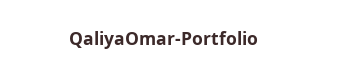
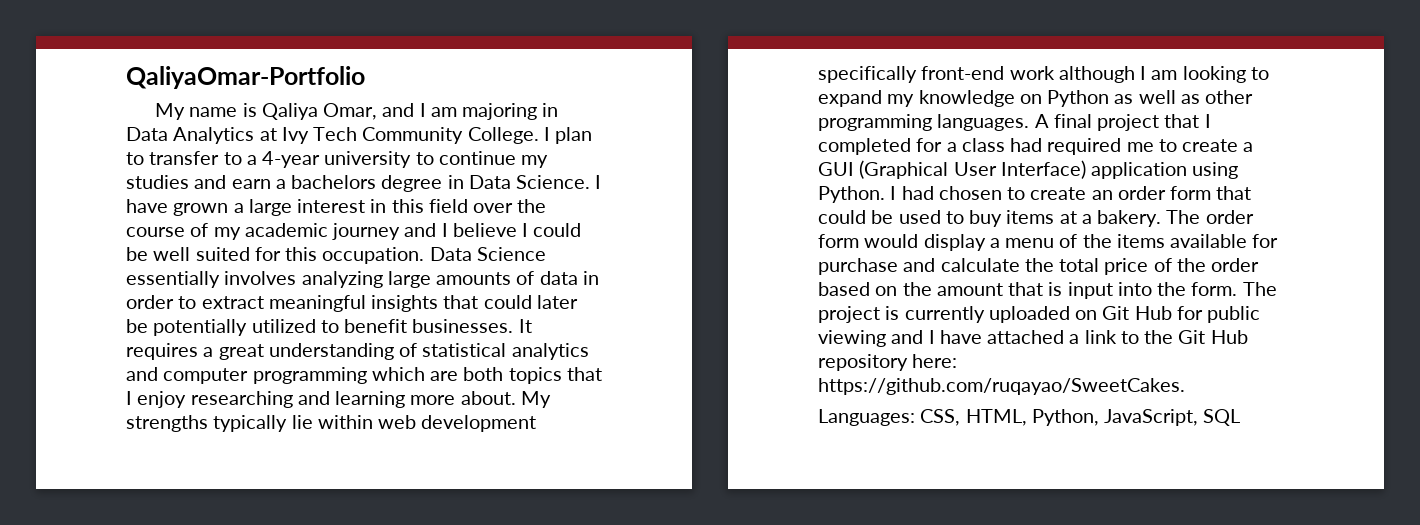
+ My name is Qaliya Omar, and I am majoring in Data Analytics at Ivy Tech Community College. I plan to transfer to a 4-year university to continue my studies and earn a bachelors degree in Data Science. I have grown a large interest in this field over the course of my academic journey and I believe I could be well suited for this occupation. Data Science essentially involves analyzing large amounts of data in order to extract meaningful insights that could later be potentially utilized to benefit businesses. It requires a great understanding of statistical analytics and computer programming which are both topics that I enjoy researching and learning more about. My strengths typically lie within web development specifically front-end work although I am looking to expand my knowledge on Python as well as other programming languages. A final project that I completed for a class had required me to create a GUI (Graphical User Interface) application using Python. I had chosen to create an order form that could be used to buy items at a bakery. The order form would display a menu of the items available for purchase and calculate the total price of the order based on the amount that is input into the form. The project is currently uploaded on Git Hub for public viewing and I have attached a link to the Git Hub repository here: https://github.com/ruqayao/SweetCakes.
+ Languages: CSS, HTML, Python, JavaScript, SQL

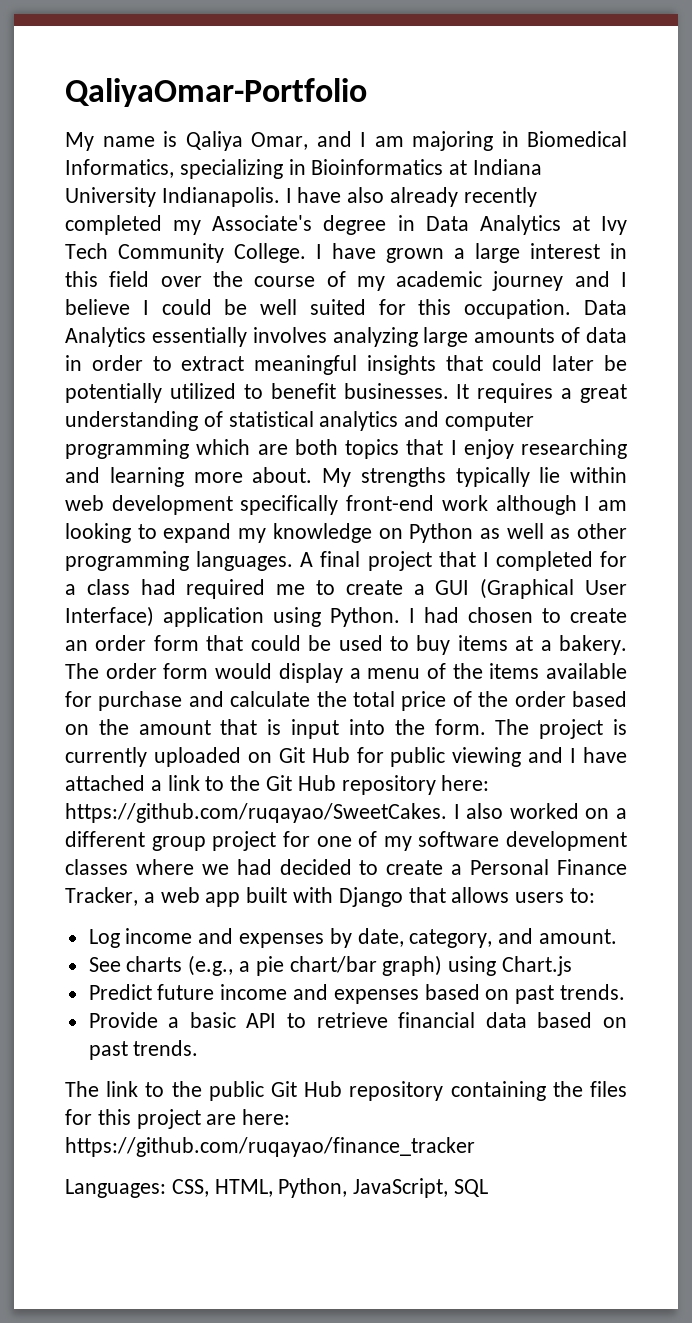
- My name is Qaliya Omar, and I am majoring in Data Analytics at Ivy Tech Community College.
+ My name is Qaliya Omar, and I am majoring in Biomedical Informatics, specializing in Bioinformatics at Indiana University Indianapolis. I have also already recently completed my Associate's degree in Data Analytics at Ivy Tech Community College.
- I plan to transfer to a 4-year university to continue my studies and earn a bachelors degree in Data Science. I have grown a large interest in this field over the course of my academic journey and I believe I could be well suited for this occupation.
+ I have grown a large interest in this field over the course of my academic journey and I believe I could be well suited for this occupation.
- Data Science essentially involves analyzing large amounts of data in order to extract meaningful insights that could later be potentially utilized to benefit businesses.
+ Data Analytics essentially involves analyzing large amounts of data in order to extract meaningful insights that could later be potentially utilized to benefit businesses.
- The project is currently uploaded on Git Hub for public viewing and I have attached a link to the Git Hub repository here: https://github.com/ruqayao/SweetCakes.
+ The project is currently uploaded on Git Hub for public viewing and I have attached a link to the Git Hub repository here: https://github.com/ruqayao/SweetCakes. I also worked on a different group project for one of my software development classes where we had decided to create a Personal Finance Tracker, a web app built with Django that allows users to:
+ Log income and expenses by date, category, and amount.
+ See charts (e.g., a pie chart/bar graph) using Chart.js
+ Predict future income and expenses based on past trends.
+ Provide a basic API to retrieve financial data based on past trends.
+ The link to the public Git Hub repository containing the files for this project are here: https://github.com/ruqayao/finance_tracker

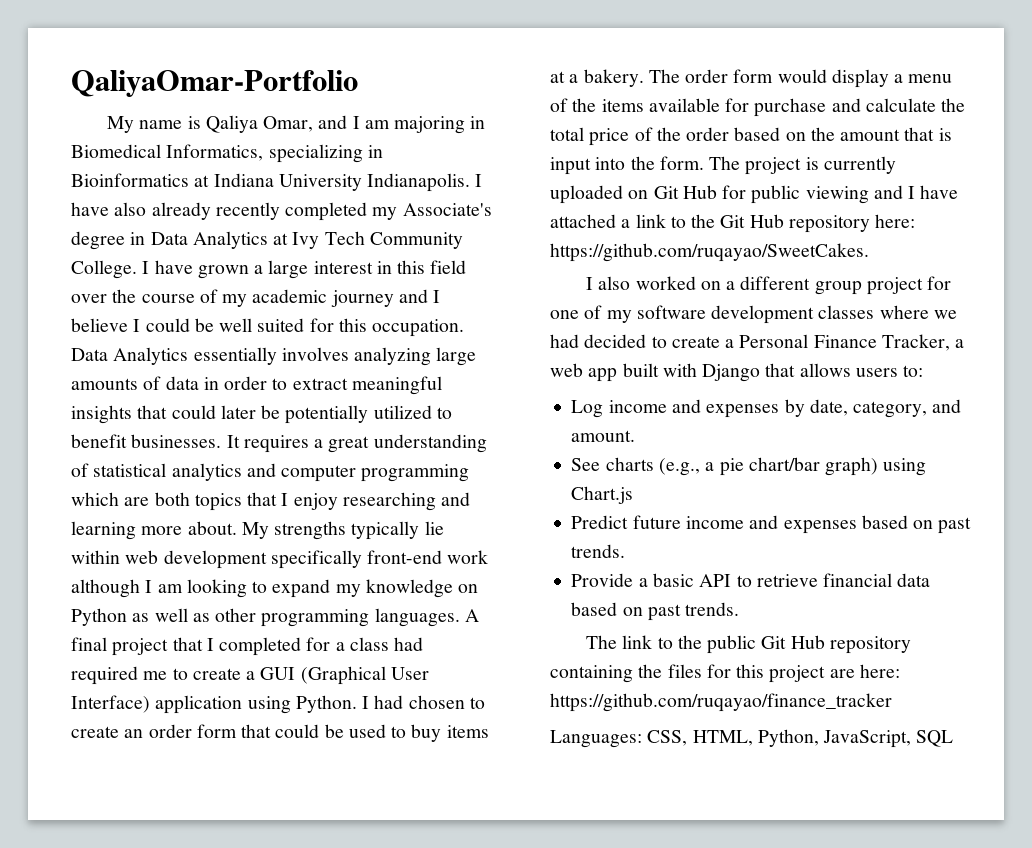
- The project is currently uploaded on Git Hub for public viewing and I have attached a link to the Git Hub repository here: https://github.com/ruqayao/SweetCakes. I also worked on a different group project for one of my software development classes where we had decided to create a Personal Finance Tracker, a web app built with Django that allows users to:
+ The project is currently uploaded on Git Hub for public viewing and I have attached a link to the Git Hub repository here: https://github.com/ruqayao/SweetCakes.
+ I also worked on a different group project for one of my software development classes where we had decided to create a Personal Finance Tracker, a web app built with Django that allows users to:

